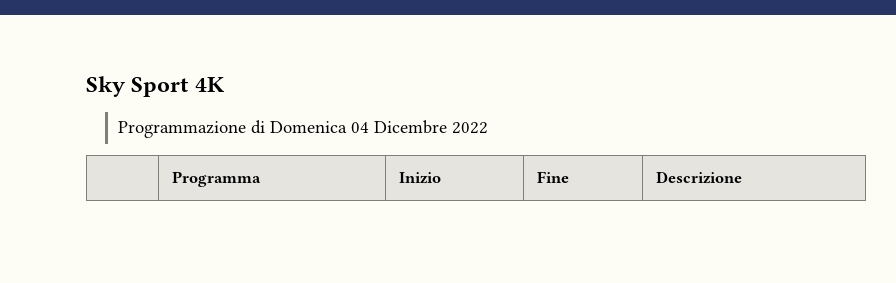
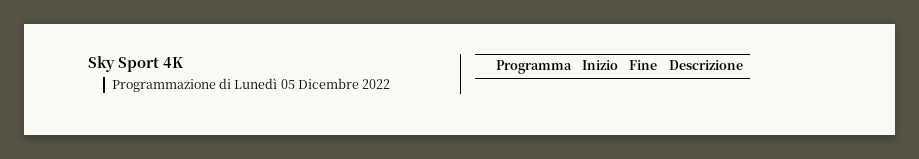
- Programmazione di Domenica 04 Dicembre 2022
+ Programmazione di Lunedì 05 Dicembre 2022

